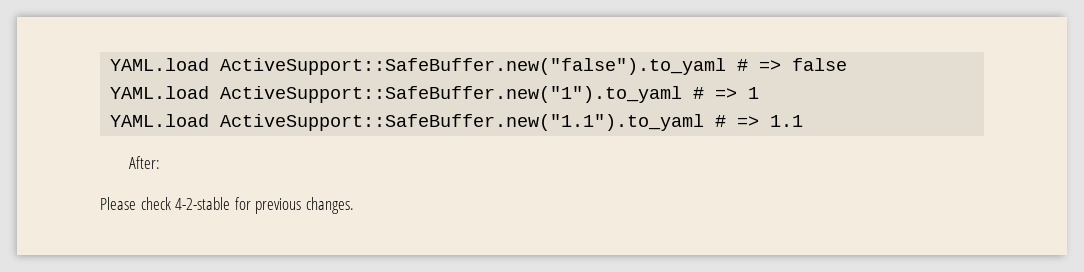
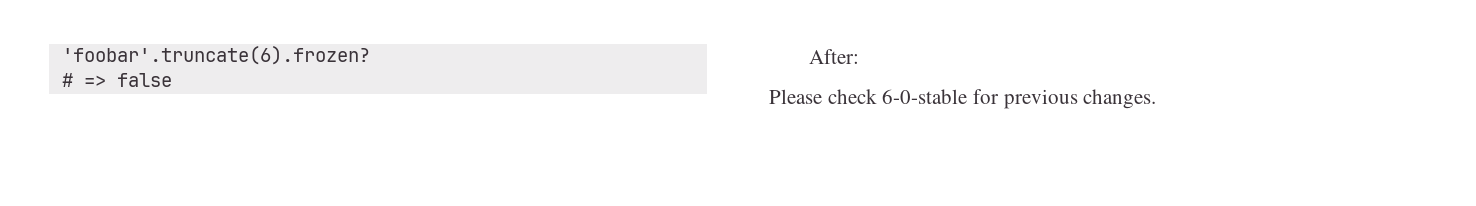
- YAML.load ActiveSupport::SafeBuffer.new("false").to_yaml # => false
+ 'foobar'.truncate(6).frozen?
+ # => false
- YAML.load ActiveSupport::SafeBuffer.new("1").to_yaml # => 1
- YAML.load ActiveSupport::SafeBuffer.new("1.1").to_yaml # => 1.1
- Please check 4-2-stable for previous changes.
+ Please check 6-0-stable for previous changes.

